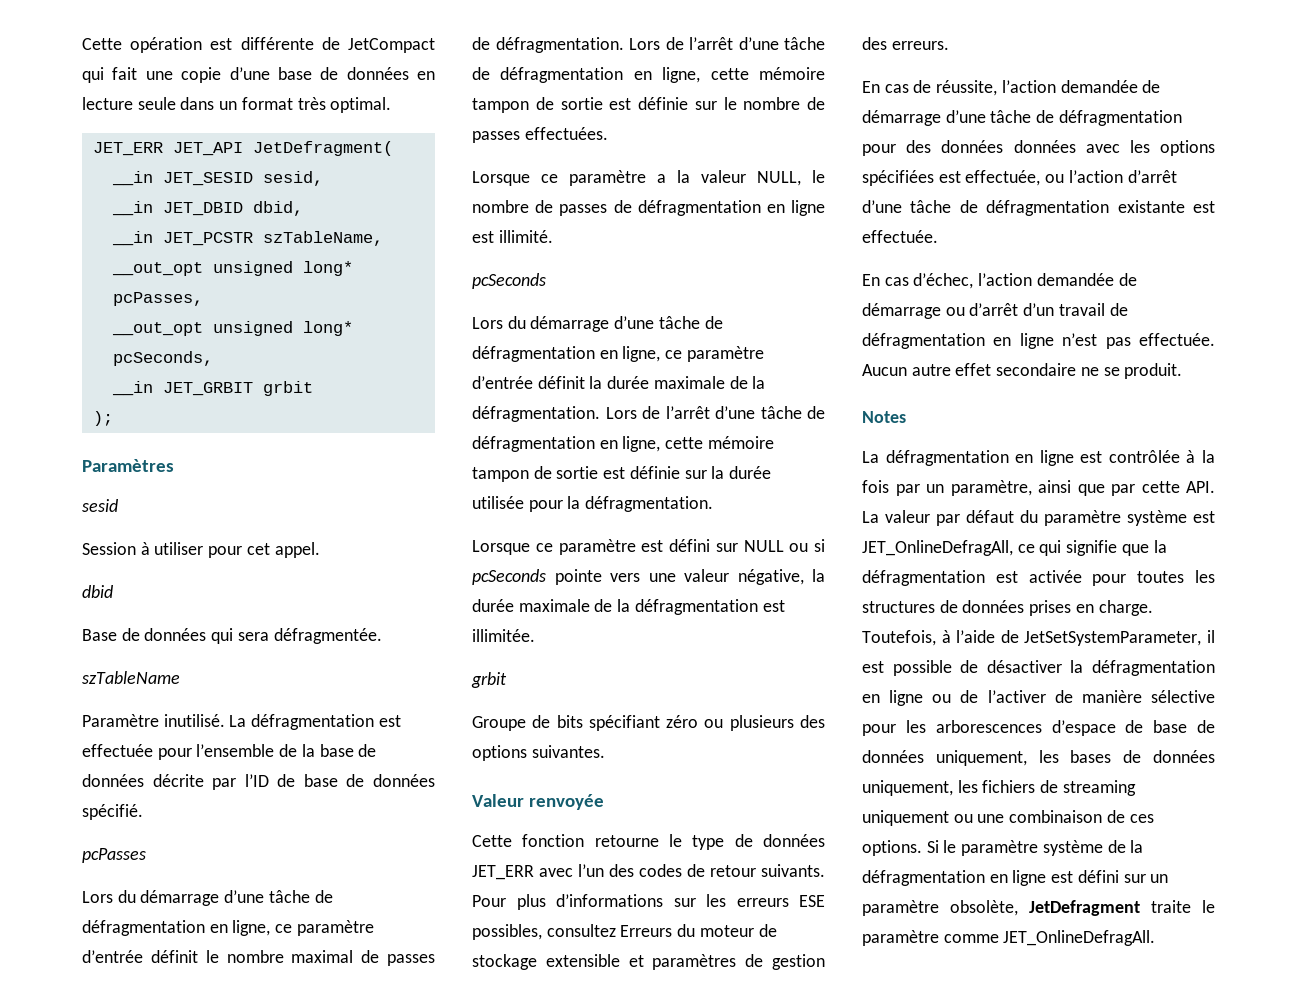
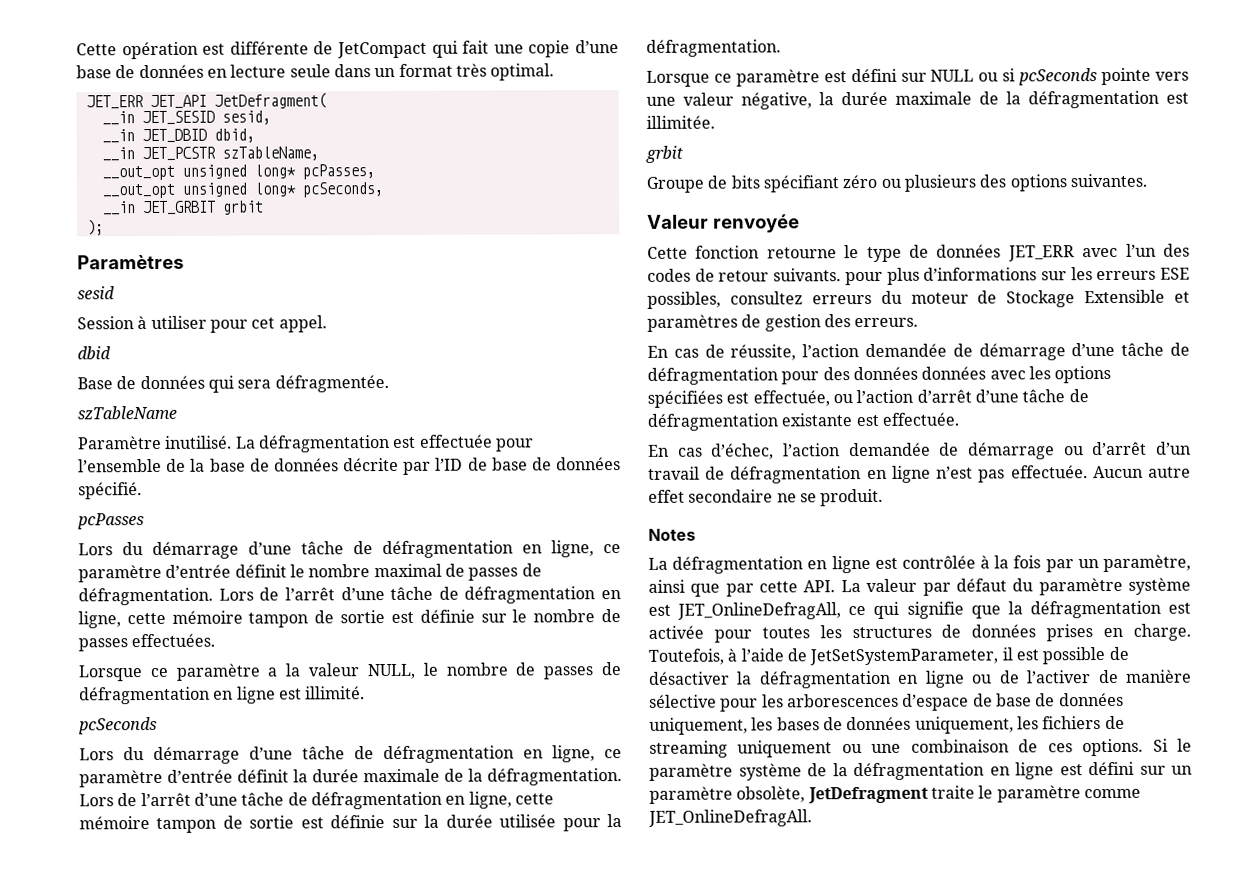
- Cette fonction retourne le type de données JET_ERR avec l’un des codes de retour suivants. Pour plus d’informations sur les erreurs ESE possibles, consultez Erreurs du moteur de stockage extensible et paramètres de gestion des erreurs.
+ Cette fonction retourne le type de données JET_ERR avec l’un des codes de retour suivants. pour plus d’informations sur les erreurs ESE possibles, consultez erreurs du moteur de Stockage Extensible et paramètres de gestion des erreurs.

